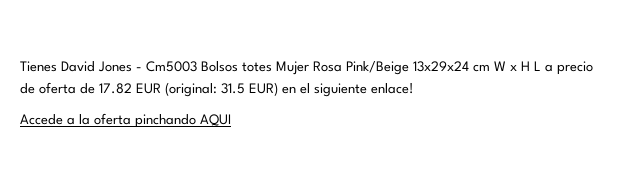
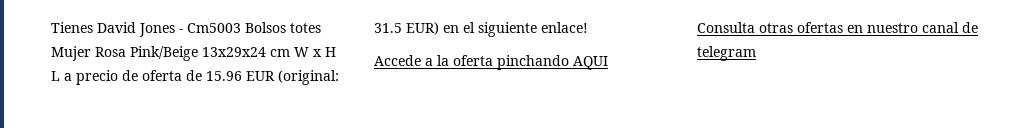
- Tienes David Jones - Cm5003 Bolsos totes Mujer Rosa Pink/Beige 13x29x24 cm W x H L a precio de oferta de 17.82 EUR (original: 31.5 EUR) en el siguiente enlace!
+ Tienes David Jones - Cm5003 Bolsos totes Mujer Rosa Pink/Beige 13x29x24 cm W x H L a precio de oferta de 15.96 EUR (original: 31.5 EUR) en el siguiente enlace!
- Accede a la oferta pinchando AQUI
+ Accede a la oferta pinchando AQUI Consulta otras ofertas en nuestro canal de telegram

